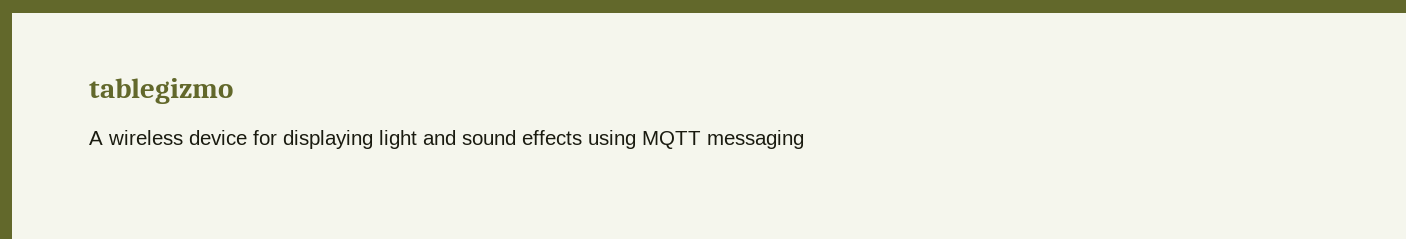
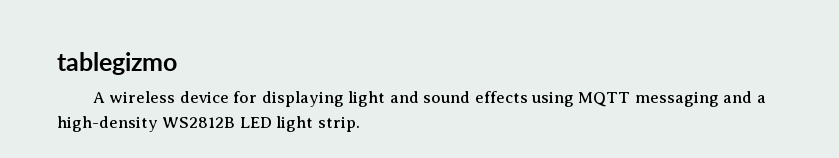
- A wireless device for displaying light and sound effects using MQTT messaging
+ A wireless device for displaying light and sound effects using MQTT messaging and a high-density WS2812B LED light strip.

